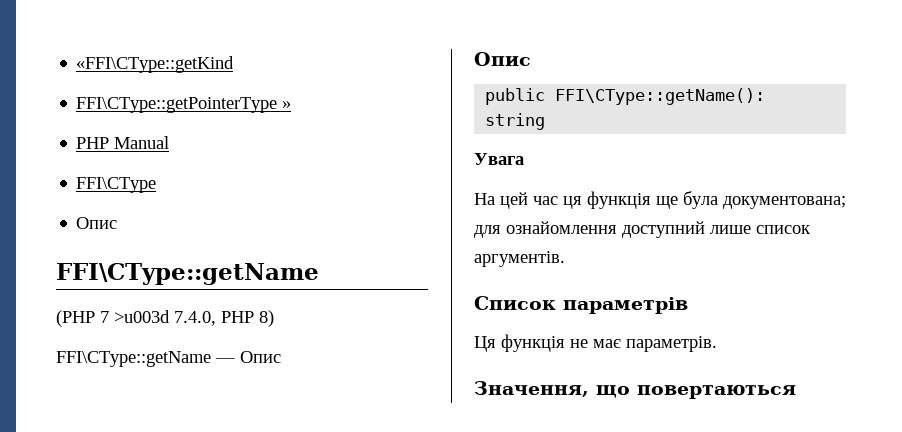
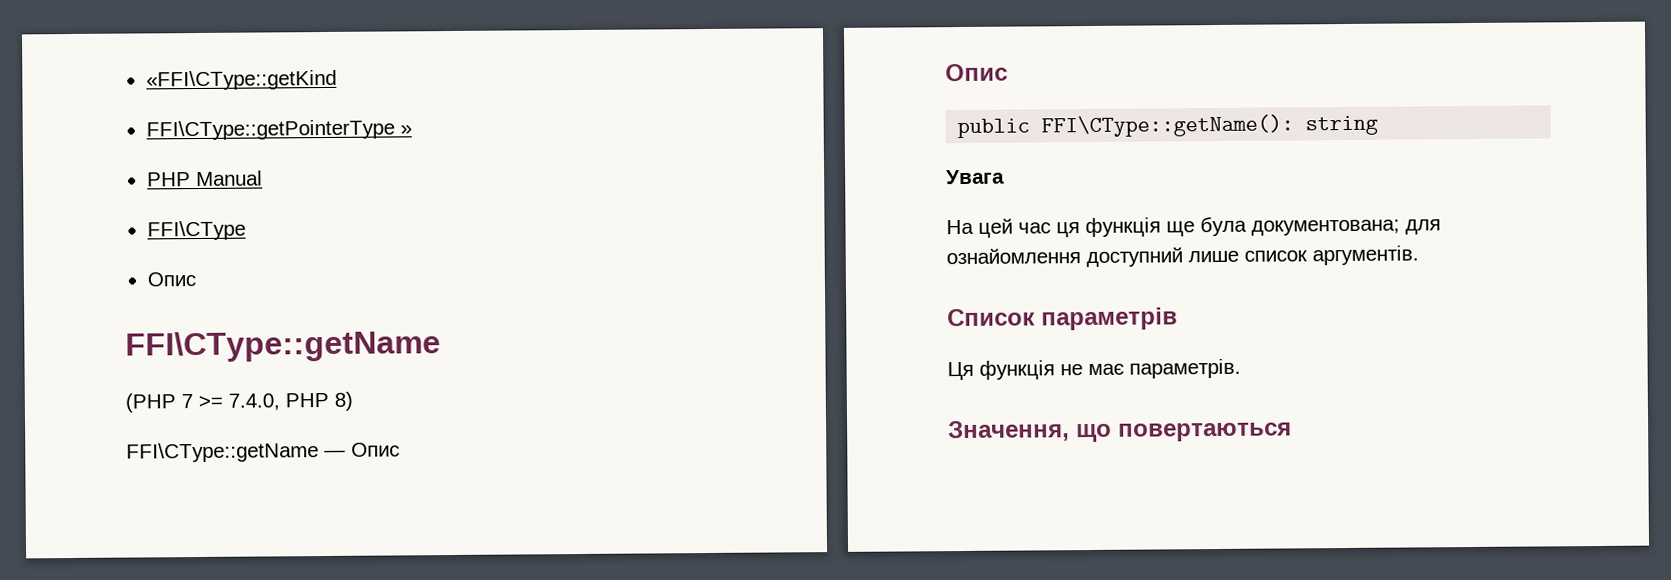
- (PHP 7 >u003d 7.4.0, PHP 8)
+ (PHP 7 >= 7.4.0, PHP 8)

